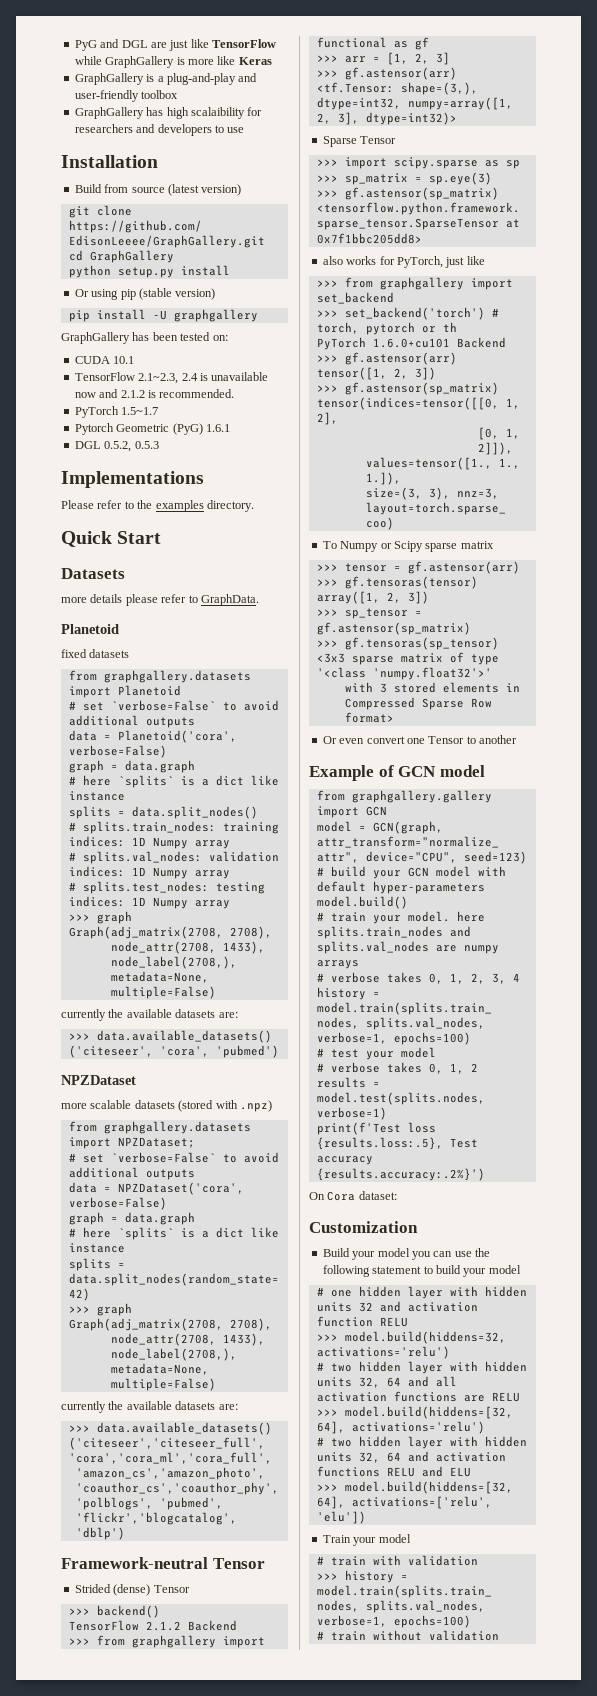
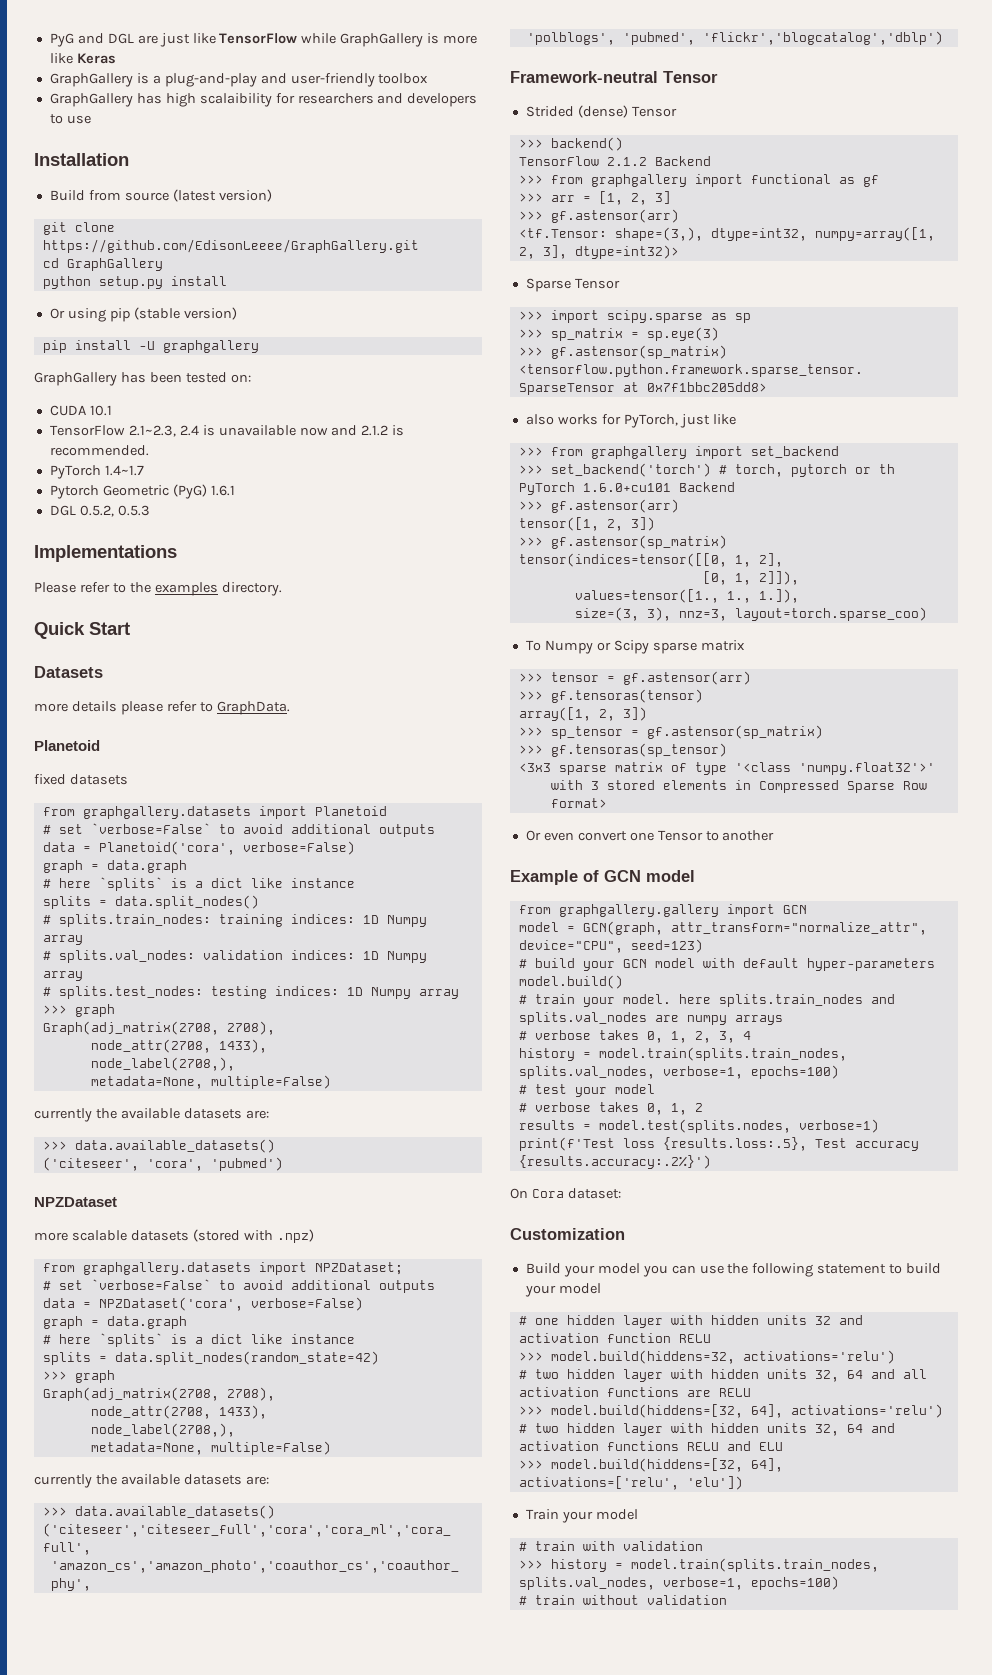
- PyTorch 1.5~1.7
+ PyTorch 1.4~1.7

